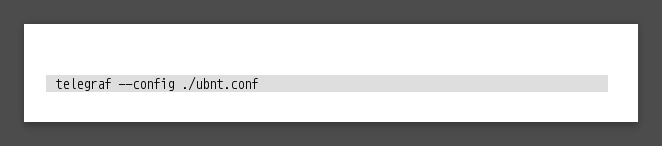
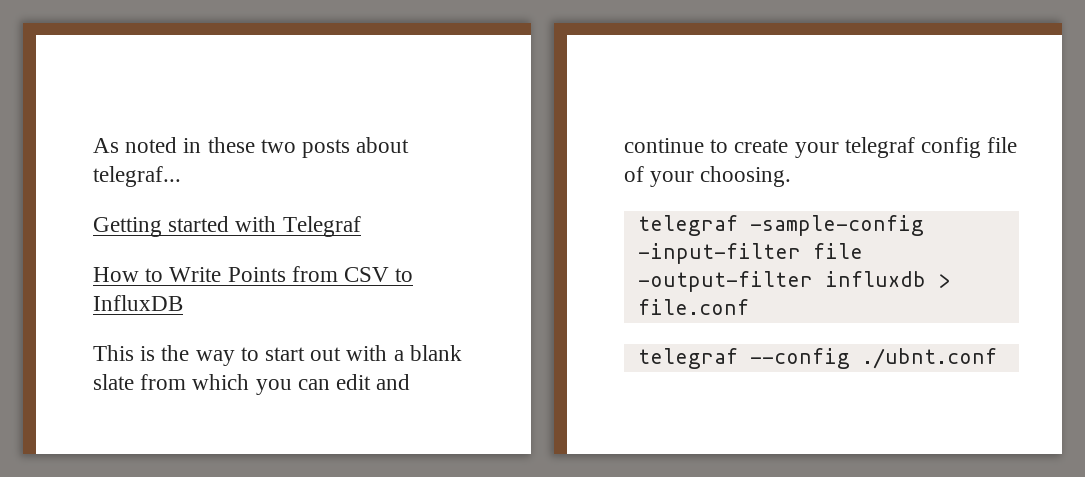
+ As noted in these two posts about telegraf...
+ Getting started with Telegraf
+ How to Write Points from CSV to InfluxDB
+ This is the way to start out with a blank slate from which you can edit and continue to create your telegraf config file of your choosing.
+ telegraf -sample-config -input-filter file -output-filter influxdb > file.conf

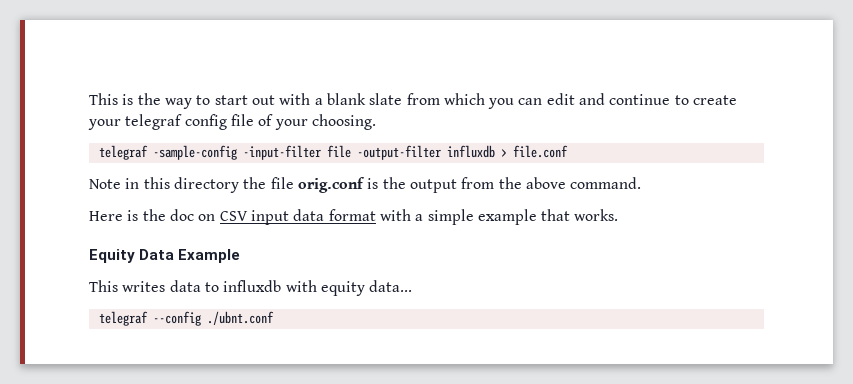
- As noted in these two posts about telegraf...
- Getting started with Telegraf
- How to Write Points from CSV to InfluxDB
+ Note in this directory the file orig.conf is the output from the above command.
+ Here is the doc on CSV input data format with a simple example that works.
+ Equity Data Example
+ This writes data to influxdb with equity data...

